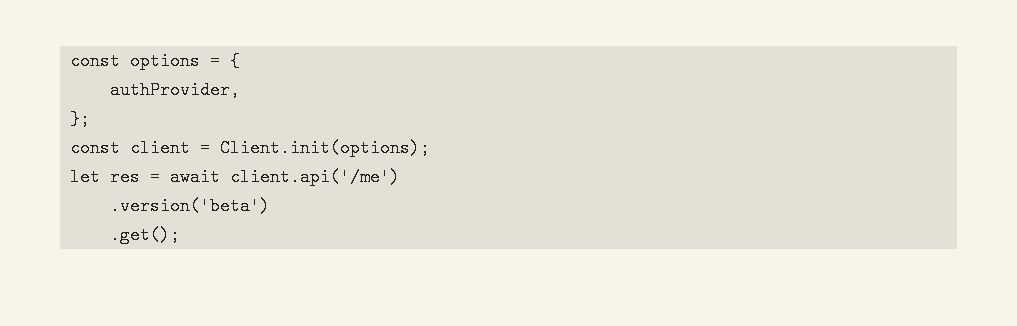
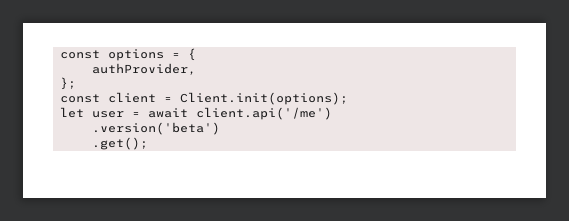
- let res = await client.api('/me')
+ let user = await client.api('/me')

